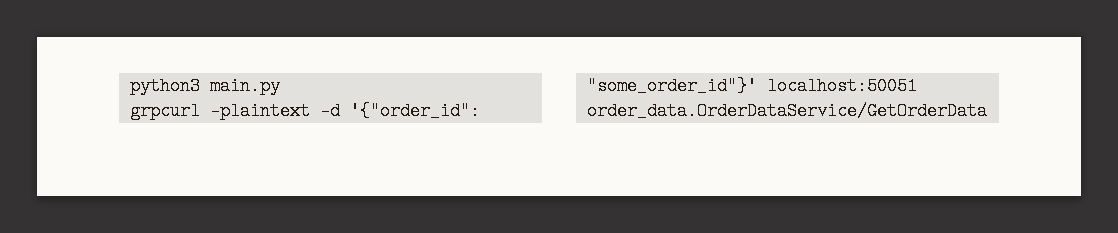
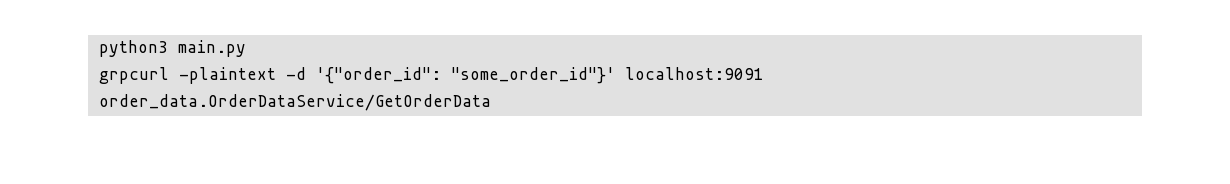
- grpcurl -plaintext -d '{"order_id": "some_order_id"}' localhost:50051 order_data.OrderDataService/GetOrderData
+ grpcurl -plaintext -d '{"order_id": "some_order_id"}' localhost:9091 order_data.OrderDataService/GetOrderData

